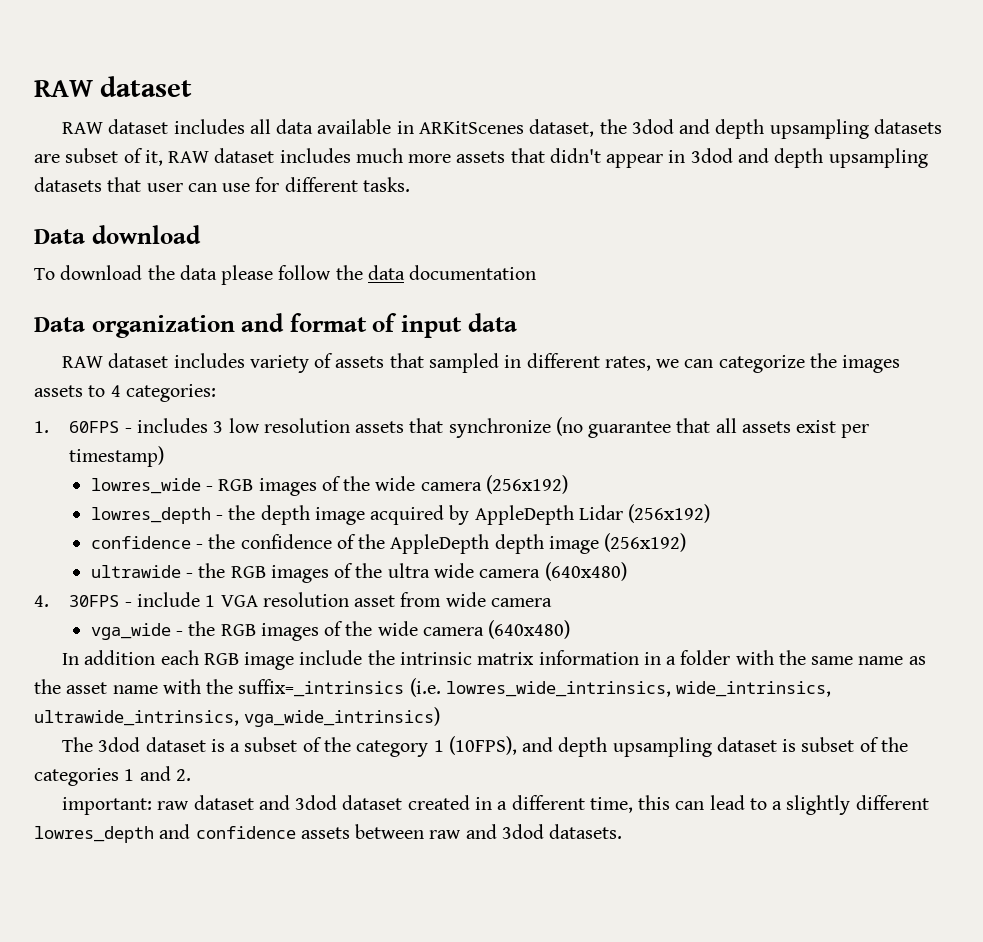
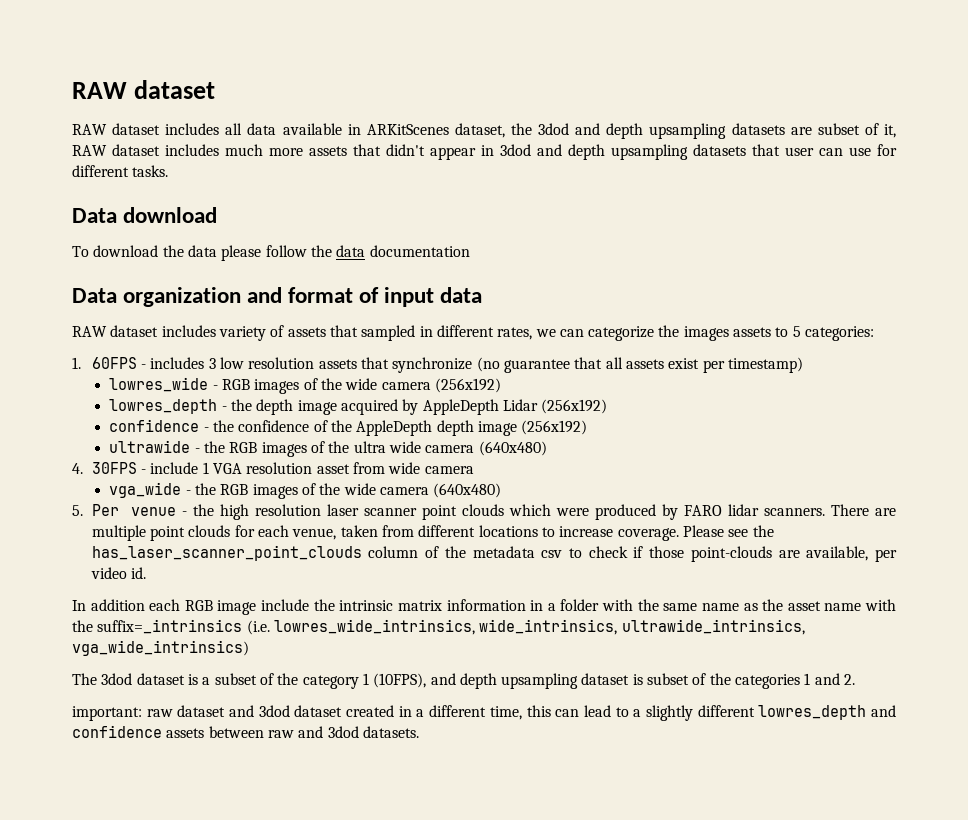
- RAW dataset includes variety of assets that sampled in different rates, we can categorize the images assets to 4 categories:
+ RAW dataset includes variety of assets that sampled in different rates, we can categorize the images assets to 5 categories:
+ 5. Per venue - the high resolution laser scanner point clouds which were produced by FARO lidar scanners. There are multiple point clouds for each venue, taken from different locations to increase coverage. Please see the has_laser_scanner_point_clouds column of the metadata csv to check if those point-clouds are available, per video id.

